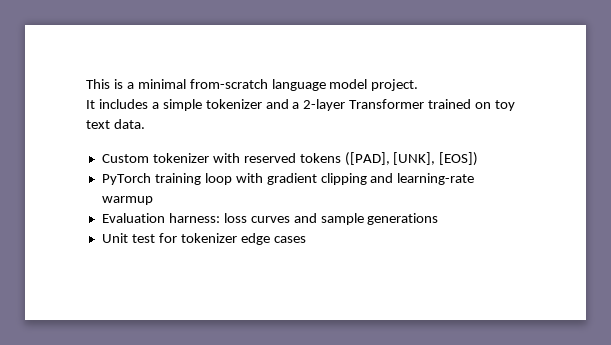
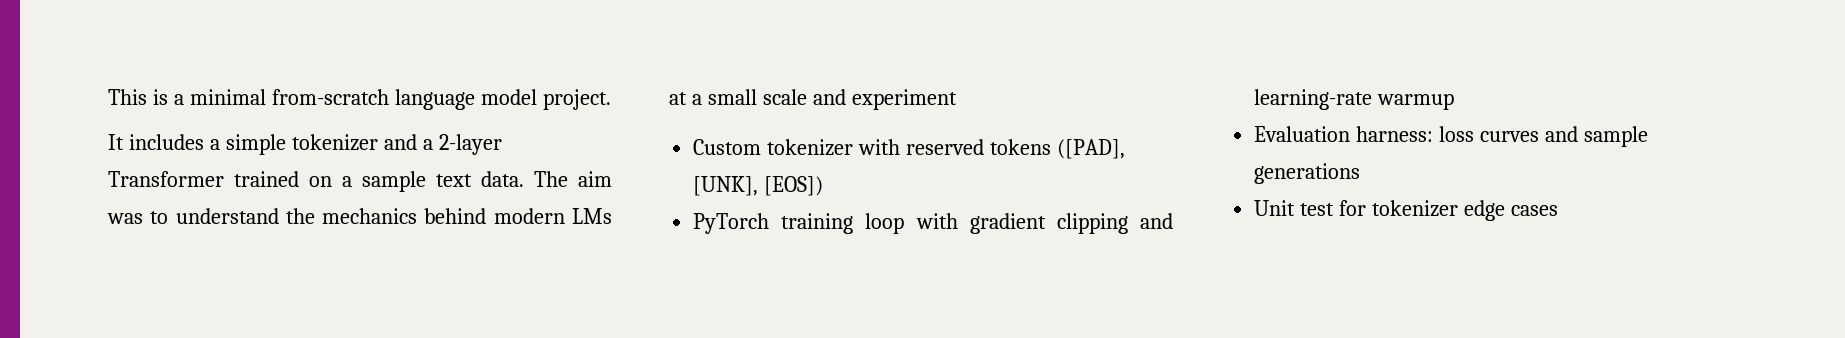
- It includes a simple tokenizer and a 2-layer Transformer trained on toy text data.
+ It includes a simple tokenizer and a 2-layer Transformer trained on a sample text data. The aim was to understand the mechanics behind modern LMs at a small scale and experiment

